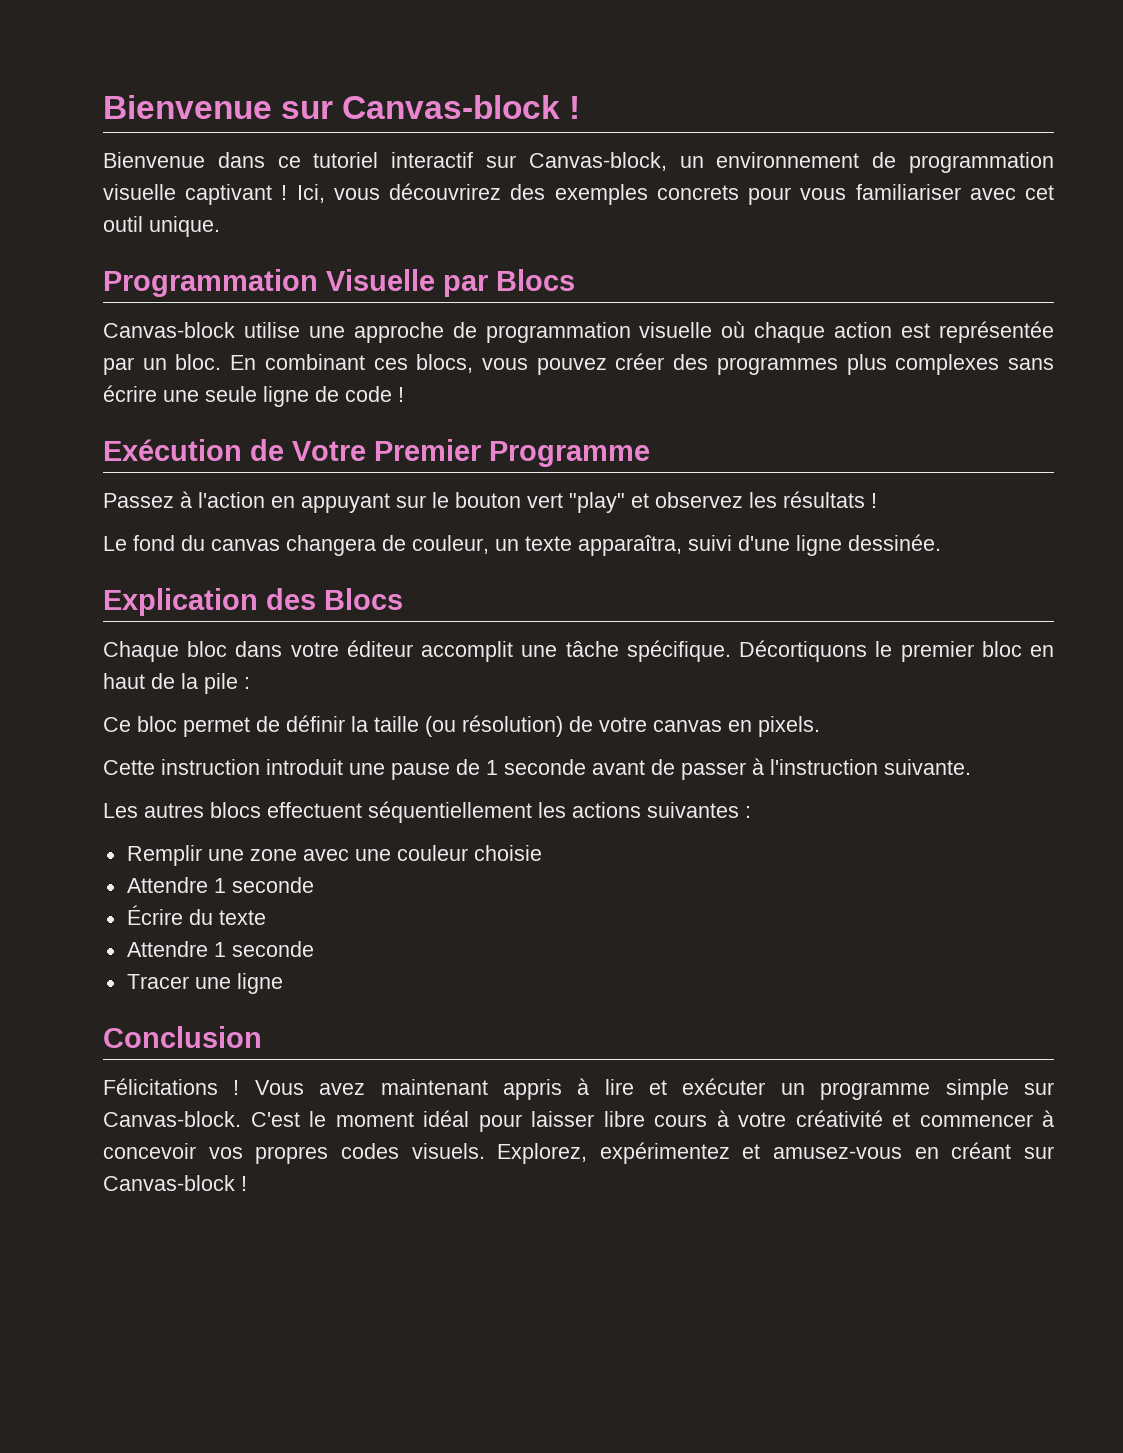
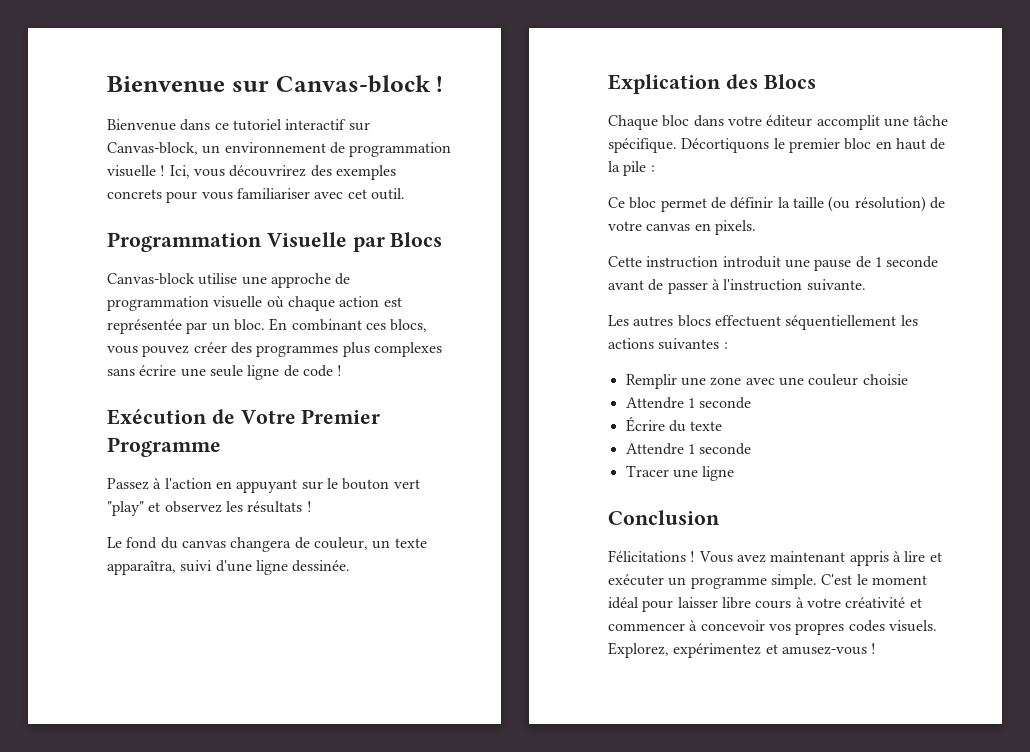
- Bienvenue dans ce tutoriel interactif sur Canvas-block, un environnement de programmation visuelle captivant !
+ Bienvenue dans ce tutoriel interactif sur Canvas-block, un environnement de programmation visuelle !
- Ici, vous découvrirez des exemples concrets pour vous familiariser avec cet outil unique.
+ Ici, vous découvrirez des exemples concrets pour vous familiariser avec cet outil.
- Vous avez maintenant appris à lire et exécuter un programme simple sur Canvas-block.
+ Vous avez maintenant appris à lire et exécuter un programme simple.
- Explorez, expérimentez et amusez-vous en créant sur Canvas-block !
+ Explorez, expérimentez et amusez-vous !

